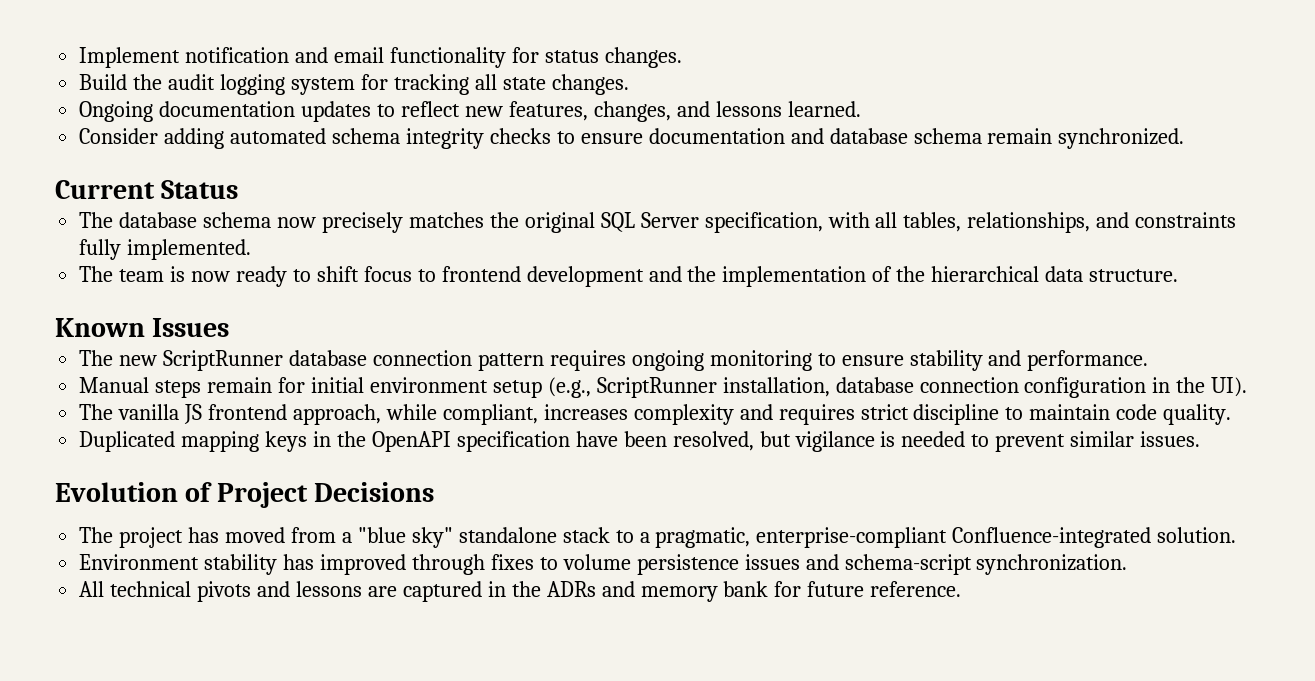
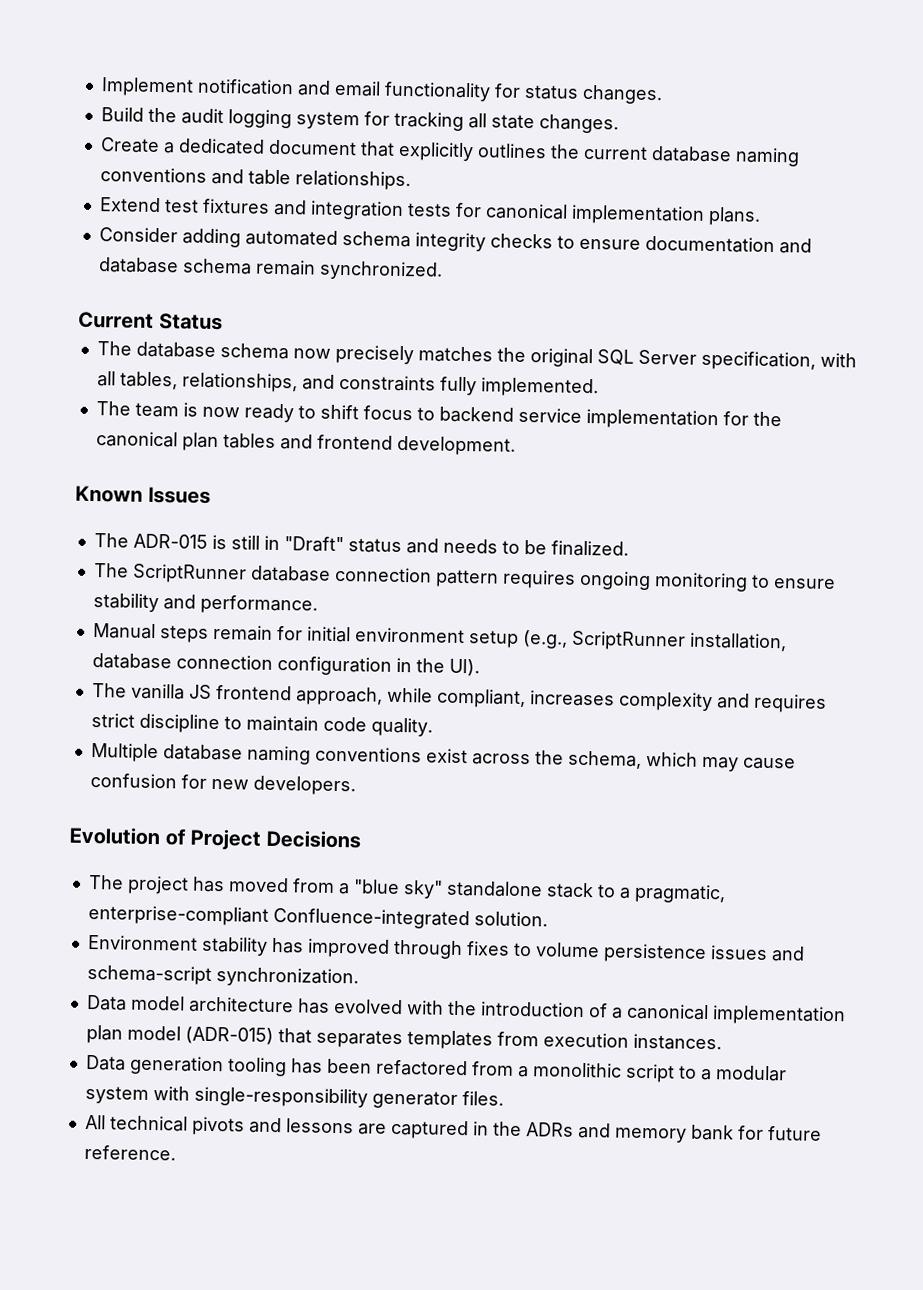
- Ongoing documentation updates to reflect new features, changes, and lessons learned.
+ Create a dedicated document that explicitly outlines the current database naming conventions and table relationships.
+ Extend test fixtures and integration tests for canonical implementation plans.
- The team is now ready to shift focus to frontend development and the implementation of the hierarchical data structure.
+ The team is now ready to shift focus to backend service implementation for the canonical plan tables and frontend development.
  Known Issues
- The new ScriptRunner database connection pattern requires ongoing monitoring to ensure stability and performance.
+ The ADR-015 is still in "Draft" status and needs to be finalized.
+ The ScriptRunner database connection pattern requires ongoing monitoring to ensure stability and performance.
- Duplicated mapping keys in the OpenAPI specification have been resolved, but vigilance is needed to prevent similar issues.
+ Multiple database naming conventions exist across the schema, which may cause confusion for new developers.
+ Data model architecture has evolved with the introduction of a canonical implementation plan model (ADR-015) that separates templates from execution instances.
+ Data generation tooling has been refactored from a monolithic script to a modular system with single-responsibility generator files.

